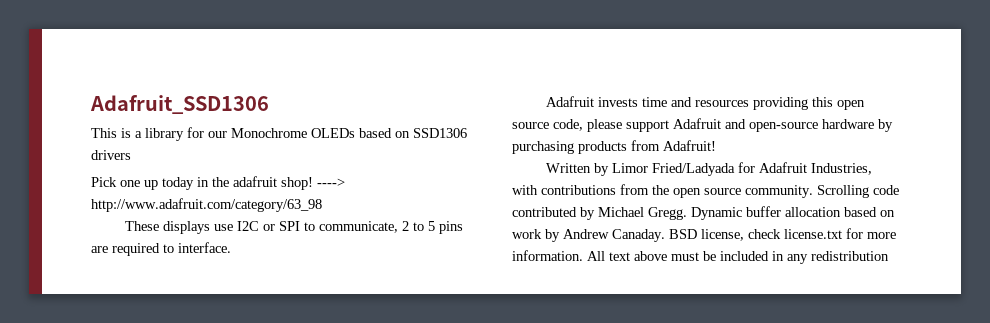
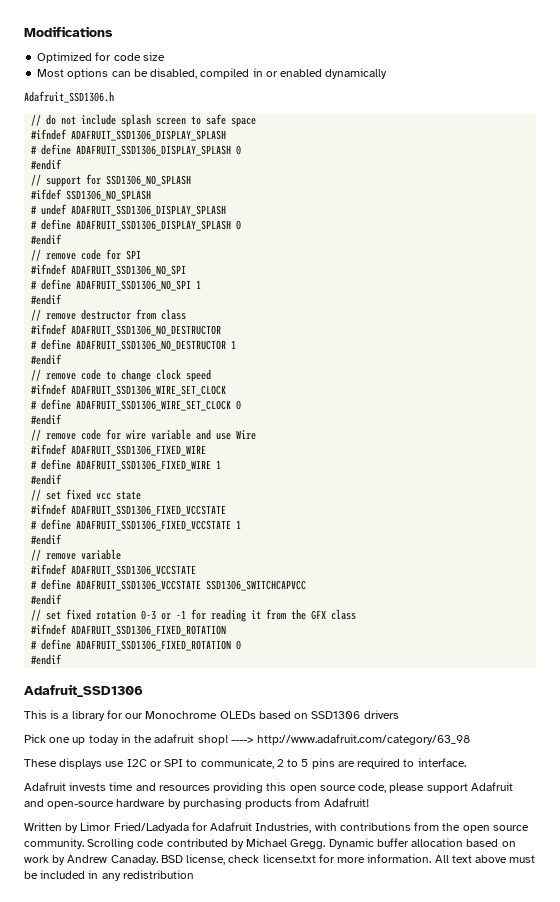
+ Modifications
+ Optimized for code size
+ Most options can be disabled, compiled in or enabled dynamically
+ Adafruit_SSD1306.h
+ // do not include splash screen to safe space
+ #ifndef ADAFRUIT_SSD1306_DISPLAY_SPLASH
+ # define ADAFRUIT_SSD1306_DISPLAY_SPLASH 0
+ #endif
+ // support for SSD1306_NO_SPLASH
+ #ifdef SSD1306_NO_SPLASH
+ # undef ADAFRUIT_SSD1306_DISPLAY_SPLASH
+ # define ADAFRUIT_SSD1306_DISPLAY_SPLASH 0
+ #endif
+ // remove code for SPI
+ #ifndef ADAFRUIT_SSD1306_NO_SPI
+ # define ADAFRUIT_SSD1306_NO_SPI 1
+ #endif
+ // remove destructor from class
+ #ifndef ADAFRUIT_SSD1306_NO_DESTRUCTOR
+ # define ADAFRUIT_SSD1306_NO_DESTRUCTOR 1
+ #endif
+ // remove code to change clock speed
+ #ifndef ADAFRUIT_SSD1306_WIRE_SET_CLOCK
+ # define ADAFRUIT_SSD1306_WIRE_SET_CLOCK 0
+ #endif
+ // remove code for wire variable and use Wire
+ #ifndef ADAFRUIT_SSD1306_FIXED_WIRE
+ # define ADAFRUIT_SSD1306_FIXED_WIRE 1
+ #endif
+ // set fixed vcc state
+ #ifndef ADAFRUIT_SSD1306_FIXED_VCCSTATE
+ # define ADAFRUIT_SSD1306_FIXED_VCCSTATE 1
+ #endif
+ // remove variable
+ #ifndef ADAFRUIT_SSD1306_VCCSTATE
+ # define ADAFRUIT_SSD1306_VCCSTATE SSD1306_SWITCHCAPVCC
+ #endif
+ // set fixed rotation 0-3 or -1 for reading it from the GFX class
+ #ifndef ADAFRUIT_SSD1306_FIXED_ROTATION
+ # define ADAFRUIT_SSD1306_FIXED_ROTATION 0
+ #endif

